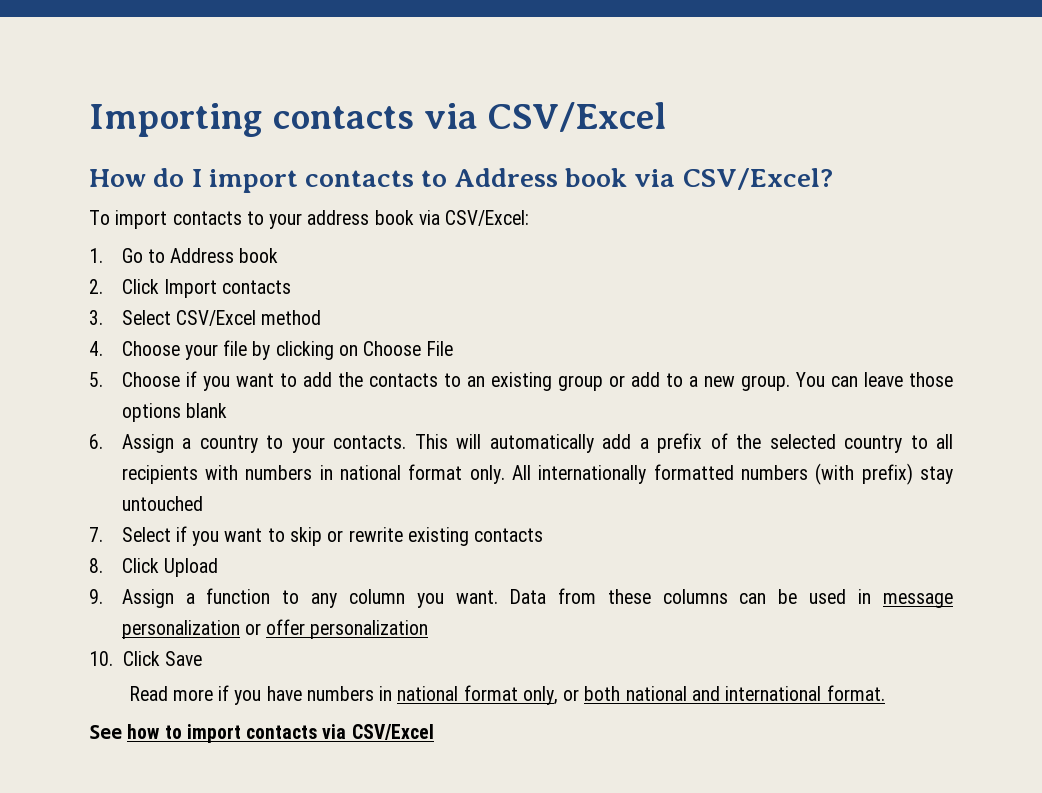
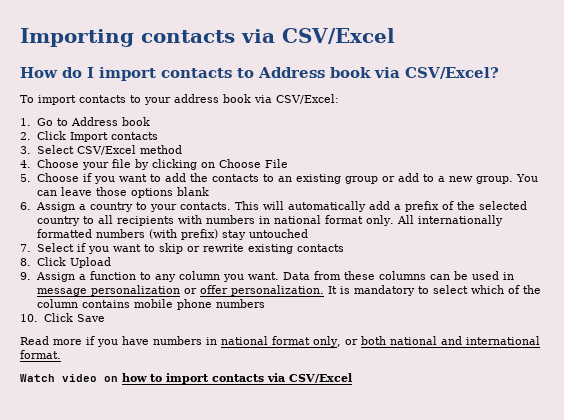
- Data from these columns can be used in message personalization or offer personalization
+ Data from these columns can be used in message personalization or offer personalization. It is mandatory to select which of the column contains mobile phone numbers
- See how to import contacts via CSV/Excel
+ Watch video on how to import contacts via CSV/Excel

